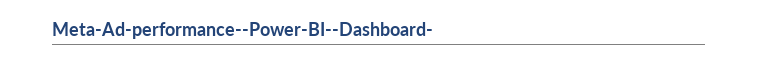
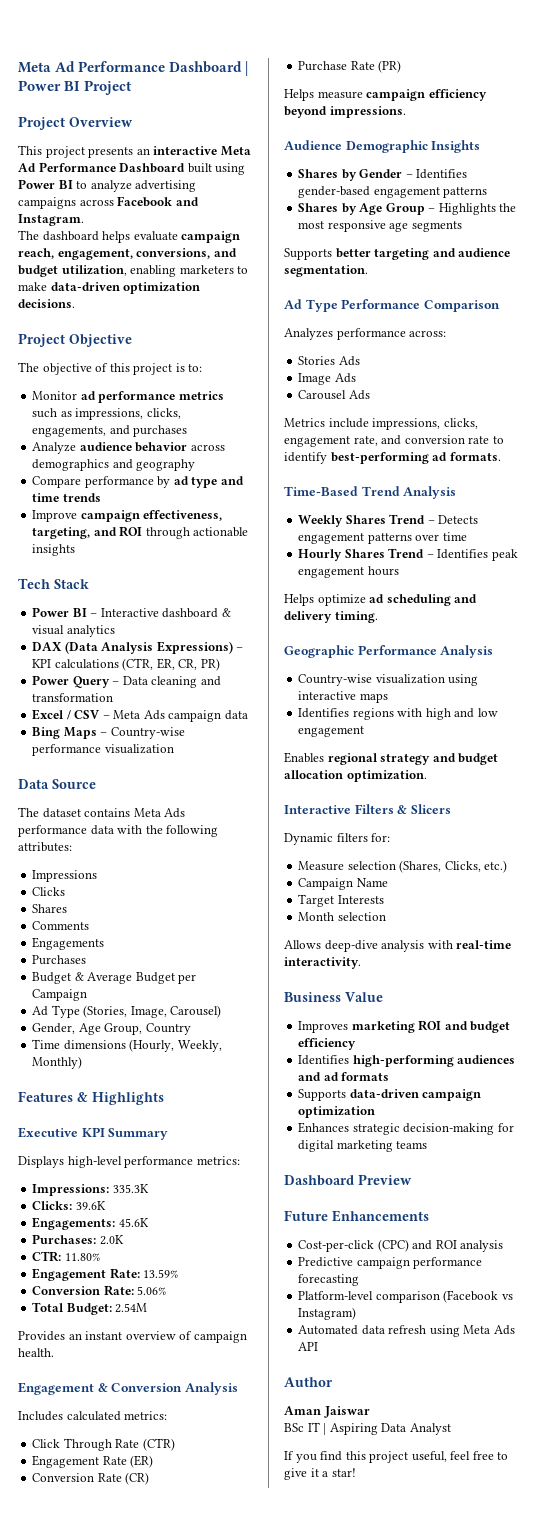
- Meta-Ad-performance--Power-BI--Dashboard-
+ Meta Ad Performance Dashboard | Power BI Project
+ Project Overview
+ This project presents an interactive Meta Ad Performance Dashboard built using Power BI to analyze advertising campaigns across Facebook and Instagram.
+ The dashboard helps evaluate campaign reach, engagement, conversions, and budget utilization, enabling marketers to make data-driven optimization decisions.
+ Project Objective
+ The objective of this project is to:
+ Monitor ad performance metrics such as impressions, clicks, engagements, and purchases
+ Analyze audience behavior across demographics and geography
+ Compare performance by ad type and time trends
+ Improve campaign effectiveness, targeting, and ROI through actionable insights
+ Tech Stack
+ Power BI – Interactive dashboard & visual analytics
+ DAX (Data Analysis Expressions) – KPI calculations (CTR, ER, CR, PR)
+ Power Query – Data cleaning and transformation
+ Excel / CSV – Meta Ads campaign data
+ Bing Maps – Country-wise performance visualization
+ Data Source
+ The dataset contains Meta Ads performance data with the following attributes:
+ Impressions
+ Clicks
+ Shares
+ Comments
+ Engagements
+ Purchases
+ Budget & Average Budget per Campaign
+ Ad Type (Stories, Image, Carousel)
+ Gender, Age Group, Country
+ Time dimensions (Hourly, Weekly, Monthly)
+ Features & Highlights
+ Executive KPI Summary
+ Displays high-level performance metrics:
+ Impressions: 335.3K
+ Clicks: 39.6K
+ Engagements: 45.6K
+ Purchases: 2.0K
+ CTR: 11.80%
+ Engagement Rate: 13.59%
+ Conversion Rate: 5.06%
+ Total Budget: 2.54M
+ Provides an instant overview of campaign health.
+ Engagement & Conversion Analysis
+ Includes calculated metrics:
+ Click Through Rate (CTR)
+ Engagement Rate (ER)
+ Conversion Rate (CR)
+ Purchase Rate (PR)
+ Helps measure campaign efficiency beyond impressions.
+ Audience Demographic Insights
+ Shares by Gender – Identifies gender-based engagement patterns
+ Shares by Age Group – Highlights the most responsive age segments
+ Supports better targeting and audience segmentation.
+ Ad Type Performance Comparison
+ Analyzes performance across:
+ Stories Ads
+ Image Ads
+ Carousel Ads
+ Metrics include impressions, clicks, engagement rate, and conversion rate to identify best-performing ad formats.
+ Time-Based Trend Analysis
+ Weekly Shares Trend – Detects engagement patterns over time
+ Hourly Shares Trend – Identifies peak engagement hours
+ Helps optimize ad scheduling and delivery timing.
+ Geographic Performance Analysis
+ Country-wise visualization using interactive maps
+ Identifies regions with high and low engagement
+ Enables regional strategy and budget allocation optimization.
+ Interactive Filters & Slicers
+ Dynamic filters for:
+ Measure selection (Shares, Clicks, etc.)
+ Campaign Name
+ Target Interests
+ Month selection
+ Allows deep-dive analysis with real-time interactivity.
+ Business Value
+ Improves marketing ROI and budget efficiency
+ Identifies high-performing audiences and ad formats
+ Supports data-driven campaign optimization
+ Enhances strategic decision-making for digital marketing teams
+ Dashboard Preview
+ Future Enhancements
+ Cost-per-click (CPC) and ROI analysis
+ Predictive campaign performance forecasting
+ Platform-level comparison (Facebook vs Instagram)
+ Automated data refresh using Meta Ads API
+ Author
+ Aman Jaiswar
+ BSc IT | Aspiring Data Analyst
+ If you find this project useful, feel free to give it a star!

